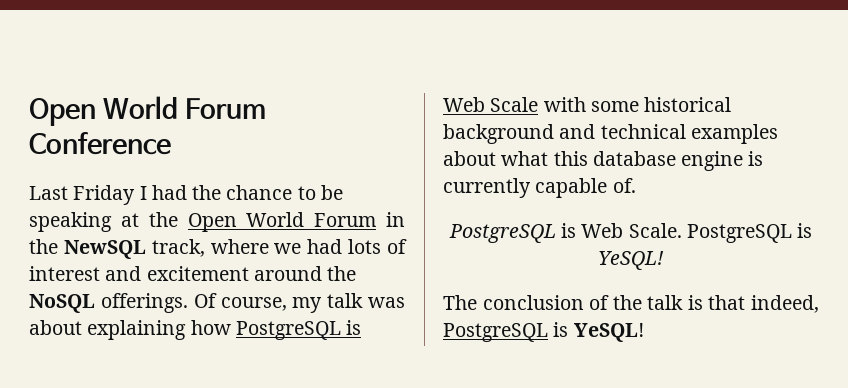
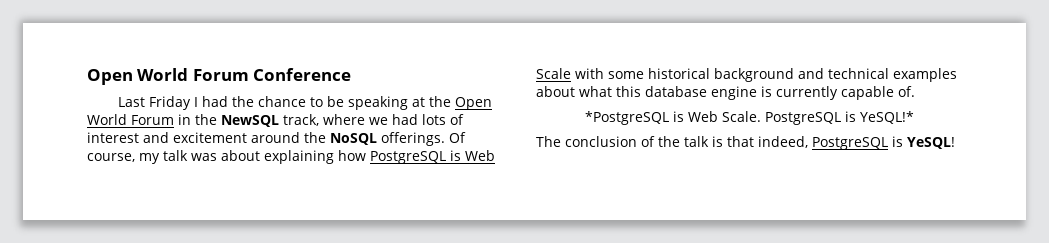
- PostgreSQL is Web Scale. PostgreSQL is YeSQL!
+ *PostgreSQL is Web Scale. PostgreSQL is YeSQL!*

